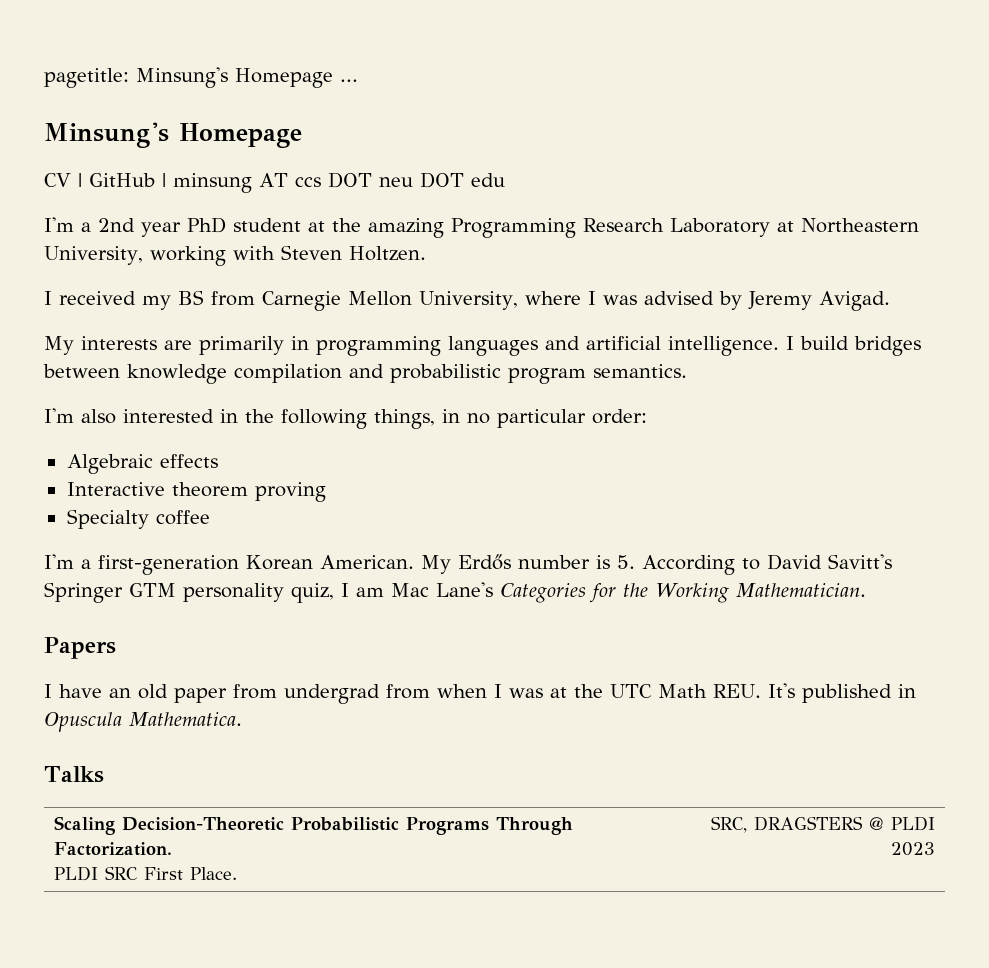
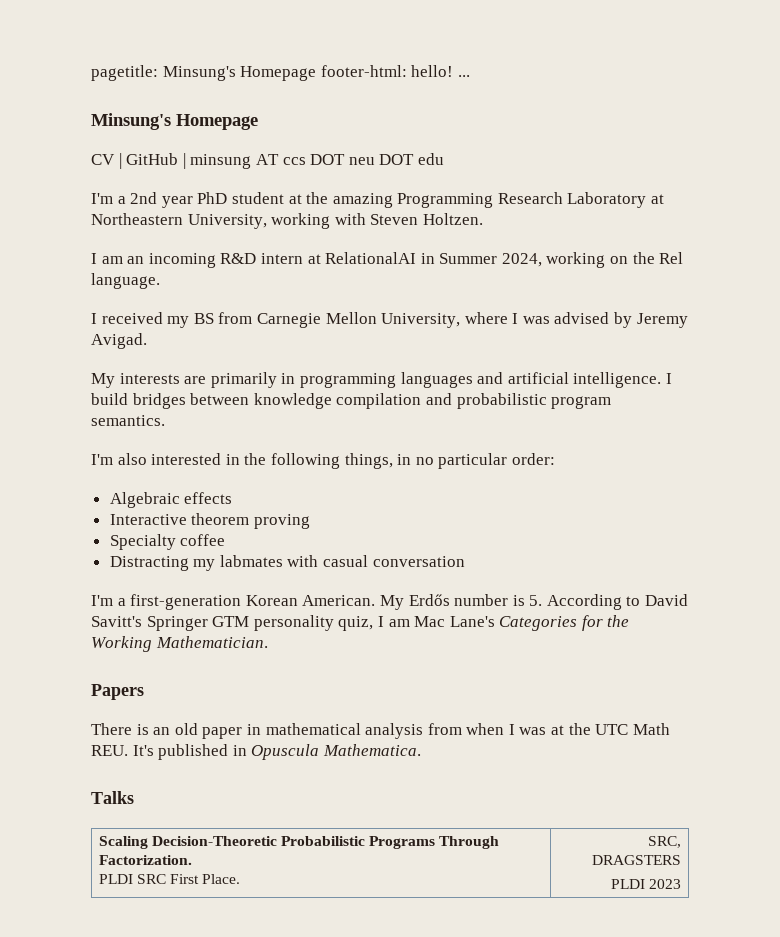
- pagetitle: Minsung's Homepage ...
+ pagetitle: Minsung's Homepage footer-html: hello! ...
+ I am an incoming R&D intern at RelationalAI in Summer 2024, working on the Rel language.
+ Distracting my labmates with casual conversation
- I have an old paper from undergrad from when I was at the UTC Math REU. It's published in Opuscula Mathematica.
+ There is an old paper in mathematical analysis from when I was at the UTC Math REU. It's published in Opuscula Mathematica.
  Scaling Decision-Theoretic Probabilistic Programs Through Factorization.
- PLDI SRC First Place. | SRC, DRAGSTERS @ PLDI 2023
+ PLDI SRC First Place. | SRC, DRAGSTERS
+ PLDI 2023

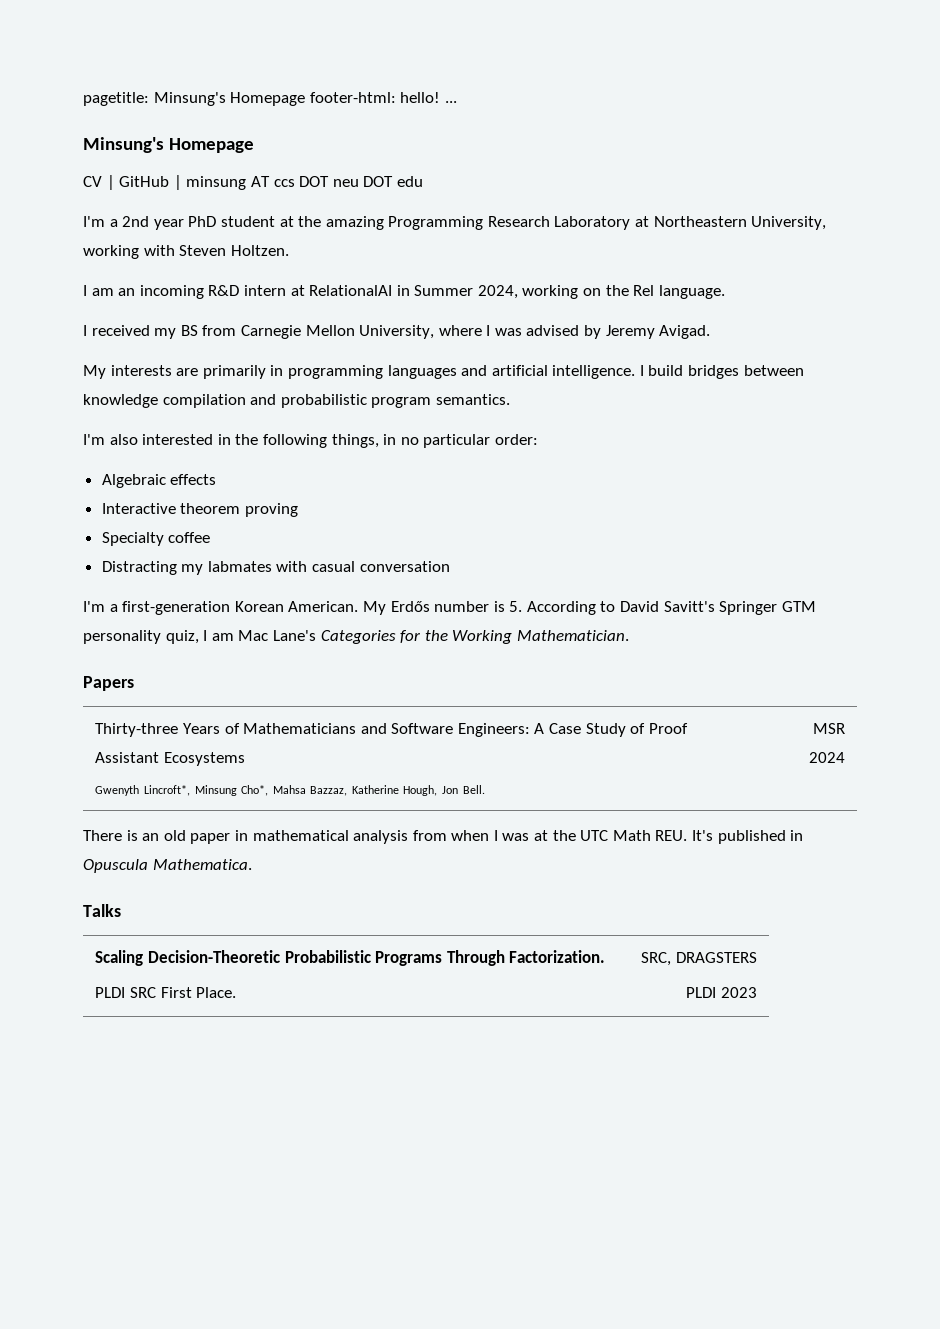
+ Thirty-three Years of Mathematicians and Software Engineers: A Case Study of Proof Assistant Ecosystems
+ Gwenyth Lincroft*, Minsung Cho*, Mahsa Bazzaz, Katherine Hough, Jon Bell. | MSR 2024

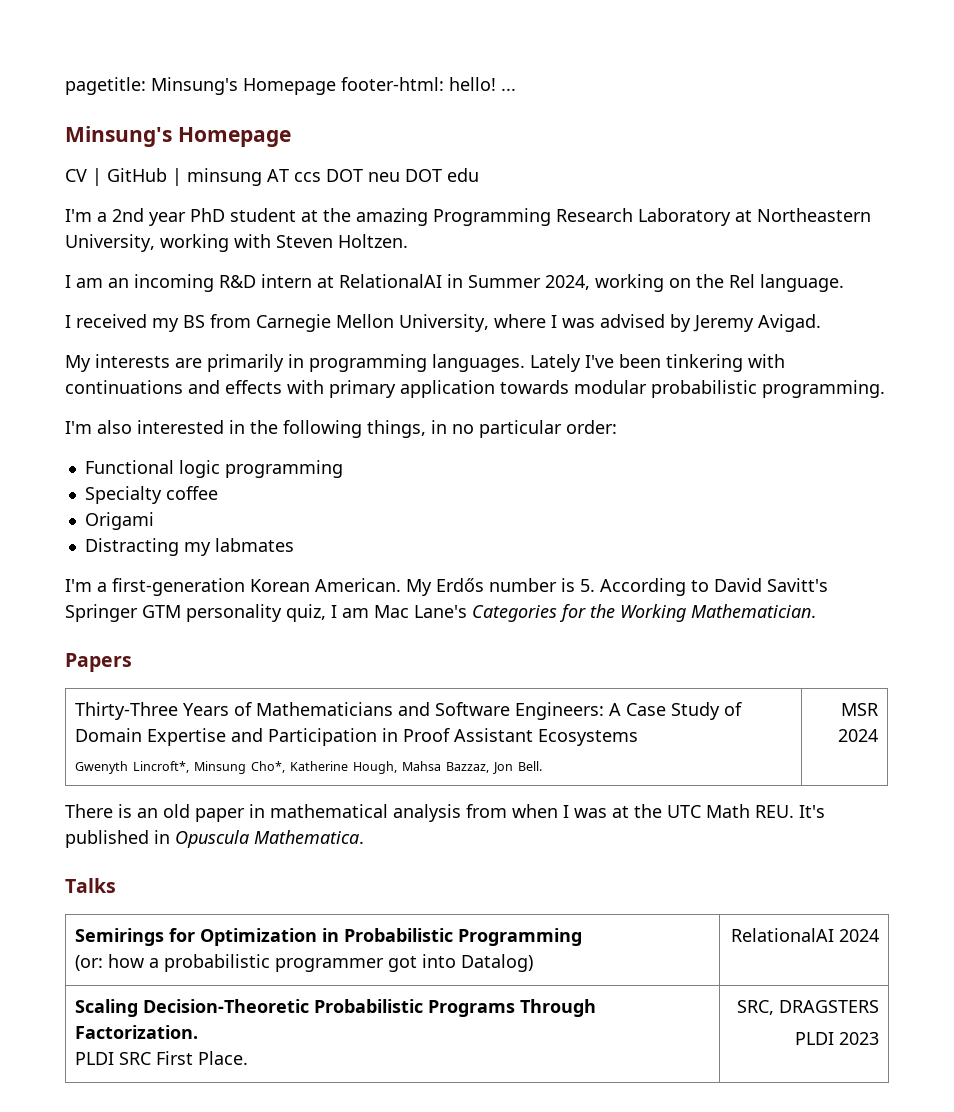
- My interests are primarily in programming languages and artificial intelligence. I build bridges between knowledge compilation and probabilistic program semantics.
+ My interests are primarily in programming languages. Lately I've been tinkering with continuations and effects with primary application towards modular probabilistic programming.
- Algebraic effects
- Interactive theorem proving
+ Functional logic programming
+ Origami
- Distracting my labmates with casual conversation
+ Distracting my labmates
- Thirty-three Years of Mathematicians and Software Engineers: A Case Study of Proof Assistant Ecosystems
- Gwenyth Lincroft*, Minsung Cho*, Mahsa Bazzaz, Katherine Hough, Jon Bell. | MSR 2024
+ Thirty-Three Years of Mathematicians and Software Engineers: A Case Study of Domain Expertise and Participation in Proof Assistant Ecosystems
+ Gwenyth Lincroft*, Minsung Cho*, Katherine Hough, Mahsa Bazzaz, Jon Bell. | MSR 2024
+ Semirings for Optimization in Probabilistic Programming
+ (or: how a probabilistic programmer got into Datalog) | RelationalAI 2024

